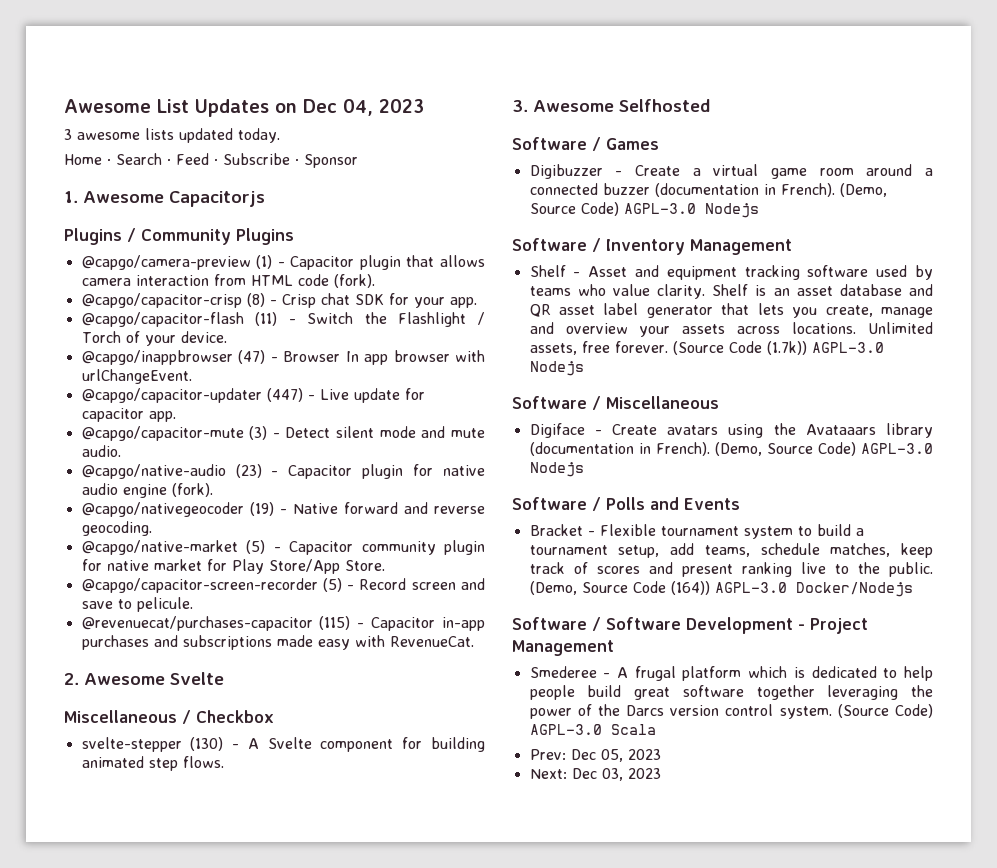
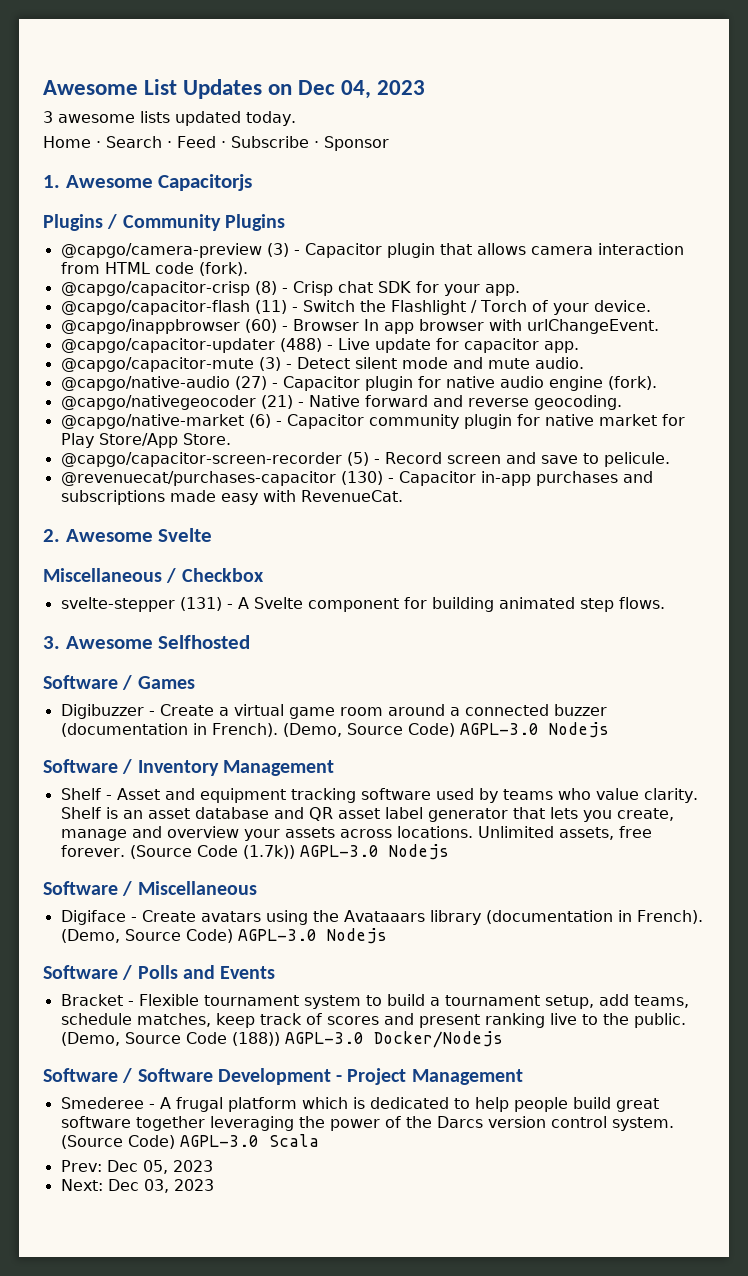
- @capgo/camera-preview (1) - Capacitor plugin that allows camera interaction from HTML code (fork).
+ @capgo/camera-preview (3) - Capacitor plugin that allows camera interaction from HTML code (fork).
- @capgo/inappbrowser (47) - Browser In app browser with urlChangeEvent.
+ @capgo/inappbrowser (60) - Browser In app browser with urlChangeEvent.
- @capgo/capacitor-updater (447) - Live update for capacitor app.
+ @capgo/capacitor-updater (488) - Live update for capacitor app.
- @capgo/native-audio (23) - Capacitor plugin for native audio engine (fork).
+ @capgo/native-audio (27) - Capacitor plugin for native audio engine (fork).
- @capgo/nativegeocoder (19) - Native forward and reverse geocoding.
+ @capgo/nativegeocoder (21) - Native forward and reverse geocoding.
- @capgo/native-market (5) - Capacitor community plugin for native market for Play Store/App Store.
+ @capgo/native-market (6) - Capacitor community plugin for native market for Play Store/App Store.
- @revenuecat/purchases-capacitor (115) - Capacitor in-app purchases and subscriptions made easy with RevenueCat.
+ @revenuecat/purchases-capacitor (130) - Capacitor in-app purchases and subscriptions made easy with RevenueCat.
- svelte-stepper (130) - A Svelte component for building animated step flows.
+ svelte-stepper (131) - A Svelte component for building animated step flows.
- (Demo, Source Code (164)) AGPL-3.0 Docker/Nodejs
+ (Demo, Source Code (188)) AGPL-3.0 Docker/Nodejs

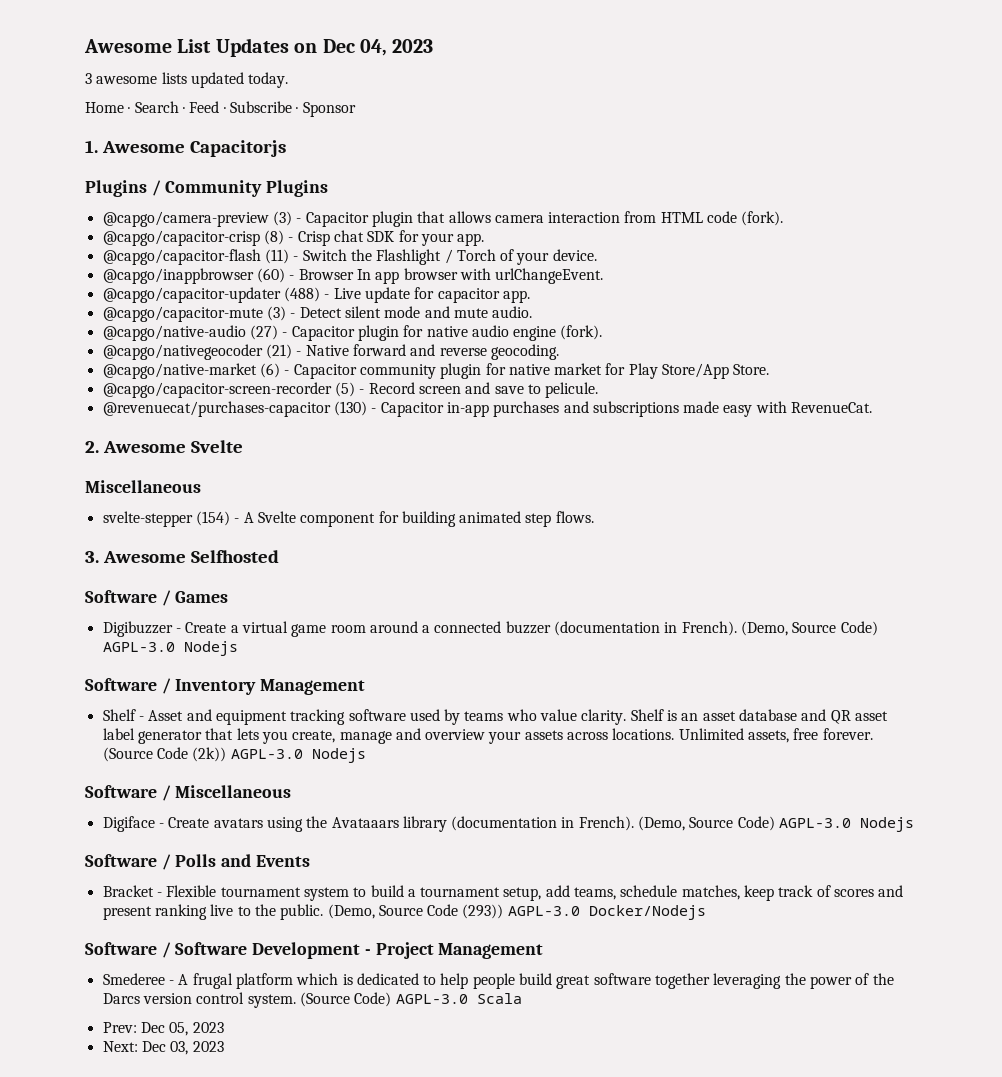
  2. Awesome Svelte
- Miscellaneous / Checkbox
+ Miscellaneous
- svelte-stepper (131) - A Svelte component for building animated step flows.
+ svelte-stepper (154) - A Svelte component for building animated step flows.
- (Source Code (1.7k)) AGPL-3.0 Nodejs
+ (Source Code (2k)) AGPL-3.0 Nodejs
- (Demo, Source Code (188)) AGPL-3.0 Docker/Nodejs
+ (Demo, Source Code (293)) AGPL-3.0 Docker/Nodejs

